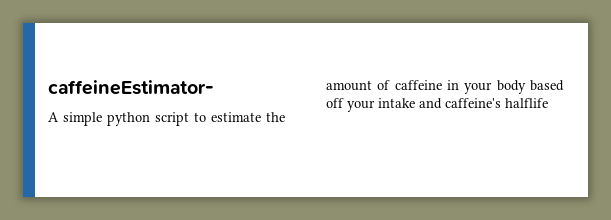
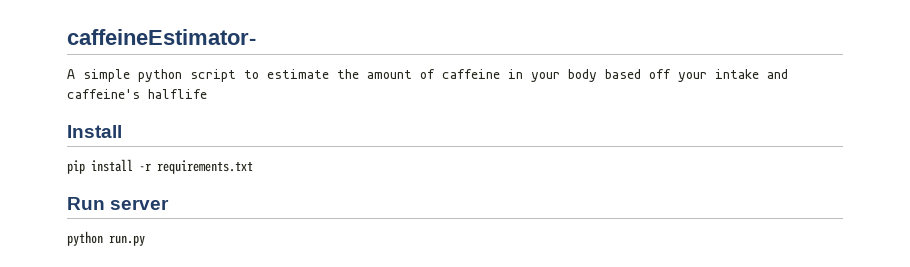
+ Install
+ pip install -r requirements.txt
+ Run server
+ python run.py

